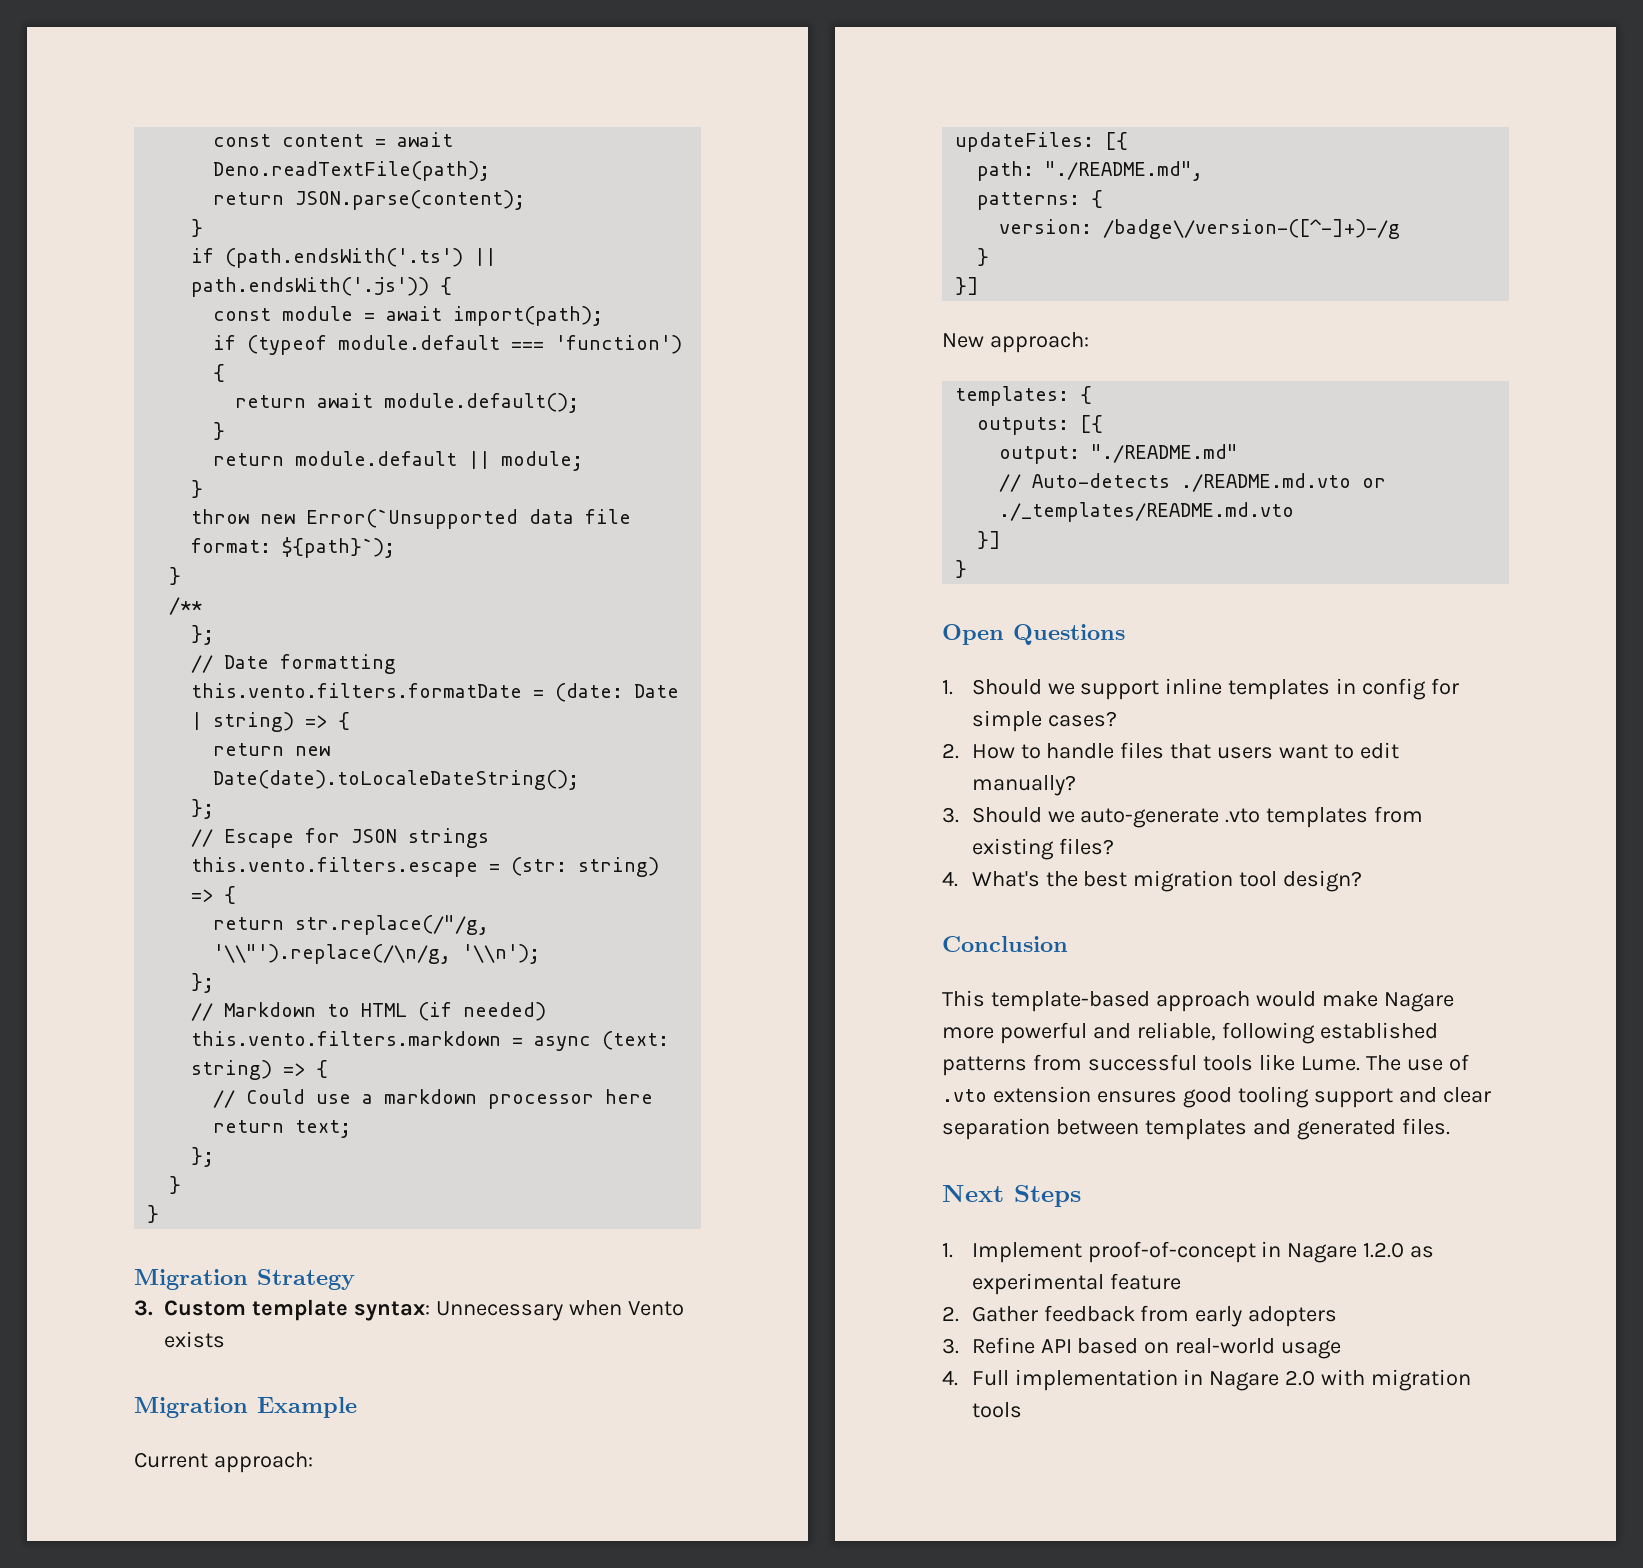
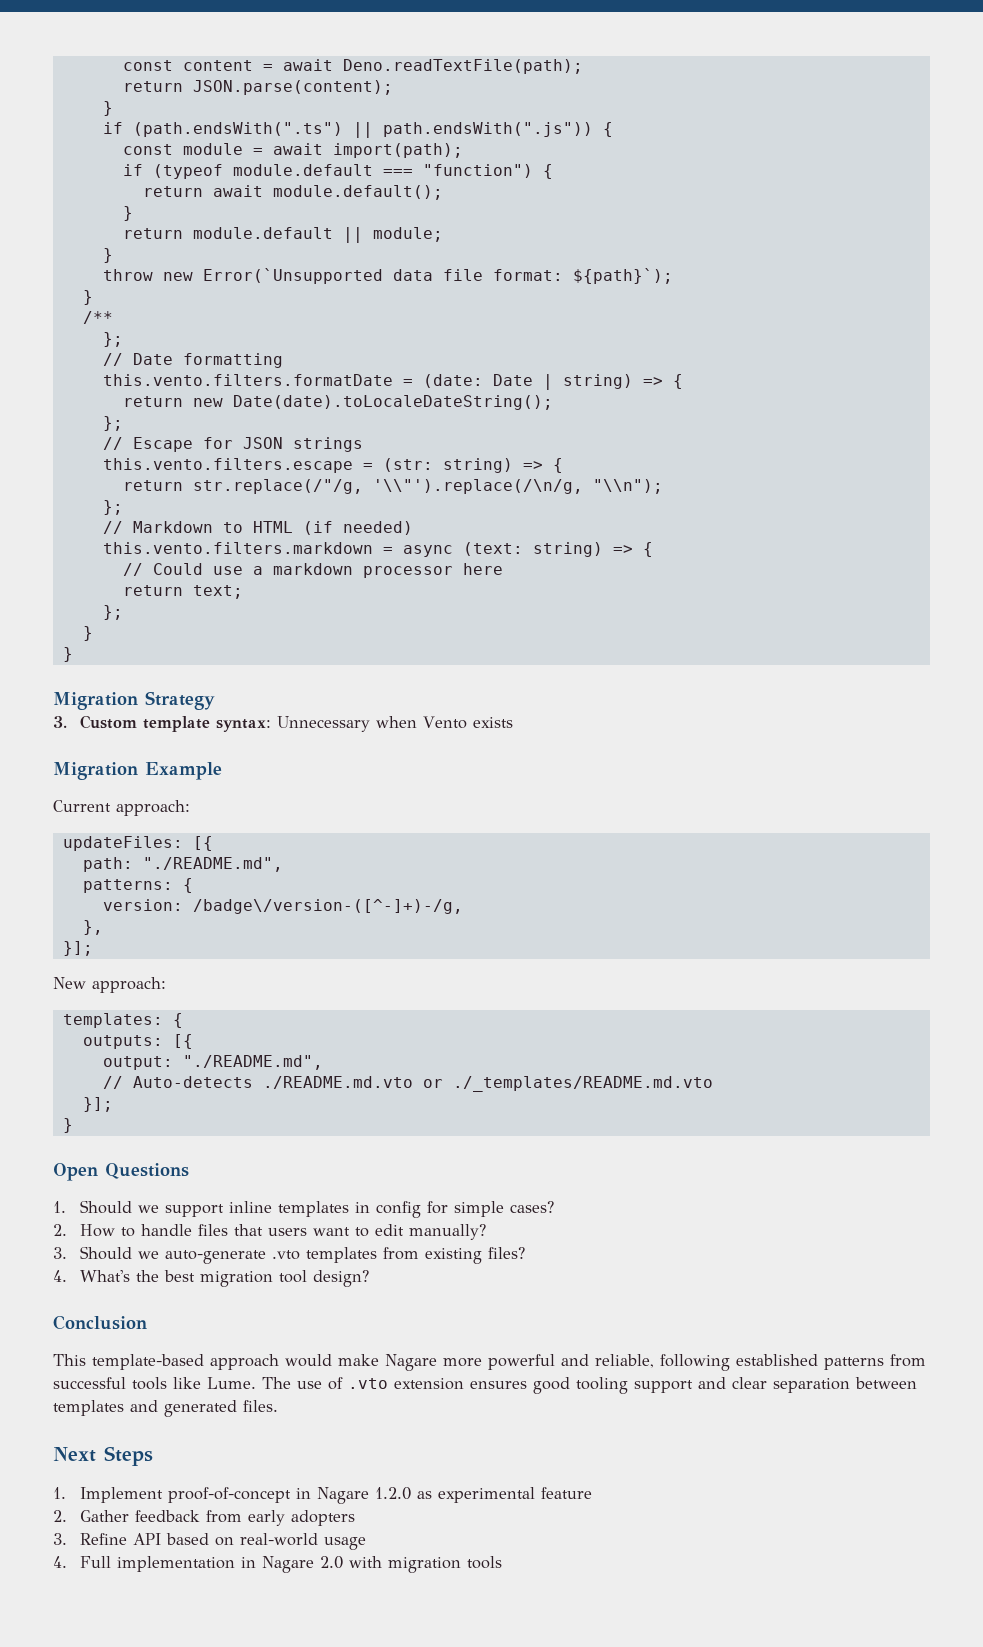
- if (path.endsWith('.ts') || path.endsWith('.js')) {
+ if (path.endsWith(".ts") || path.endsWith(".js")) {
- if (typeof module.default === 'function') {
+ if (typeof module.default === "function") {
- return str.replace(/"/g, '\\"').replace(/\n/g, '\\n');
+ return str.replace(/"/g, '\\"').replace(/\n/g, "\\n");
- version: /badge\/version-([^-]+)-/g
- }
- }]
+ version: /badge\/version-([^-]+)-/g,
+ },
+ }];
- output: "./README.md"
+ output: "./README.md",
  // Auto-detects ./README.md.vto or ./_templates/README.md.vto
- }]
+ }];

